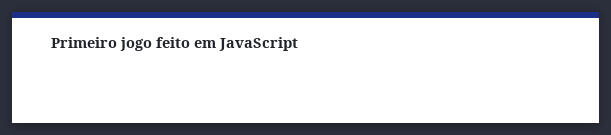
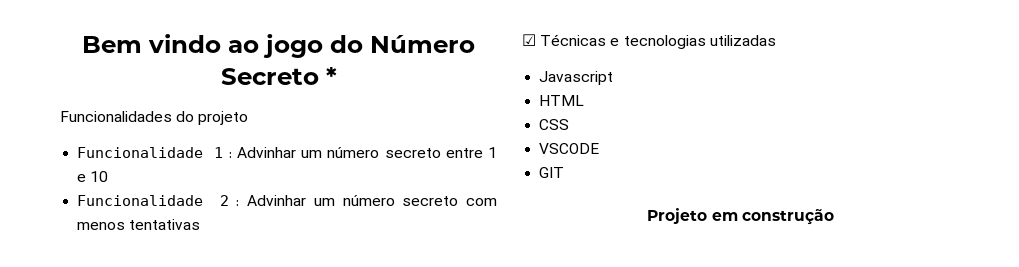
- Primeiro jogo feito em JavaScript
+ Bem vindo ao jogo do Número Secreto *
+ Funcionalidades do projeto
+ Funcionalidade 1 : Advinhar um número secreto entre 1 e 10
+ Funcionalidade 2 : Advinhar um número secreto com menos tentativas
+ ☑ Técnicas e tecnologias utilizadas
+ Javascript
+ HTML
+ CSS
+ VSCODE
+ GIT
+ Projeto em construção

